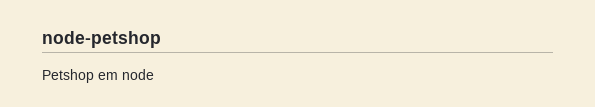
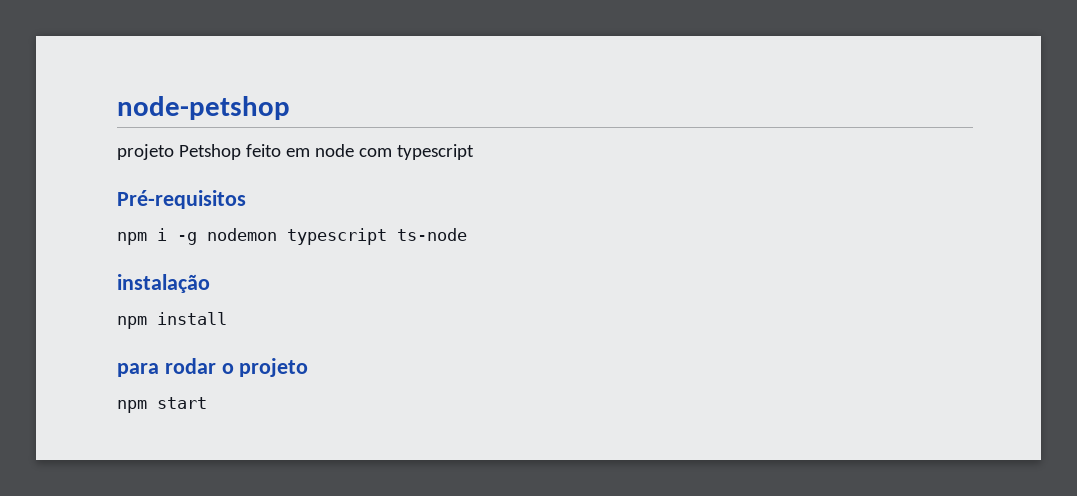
- Petshop em node
+ projeto Petshop feito em node com typescript
+ Pré-requisitos
+ npm i -g nodemon typescript ts-node
+ instalação
+ npm install
+ para rodar o projeto
+ npm start

